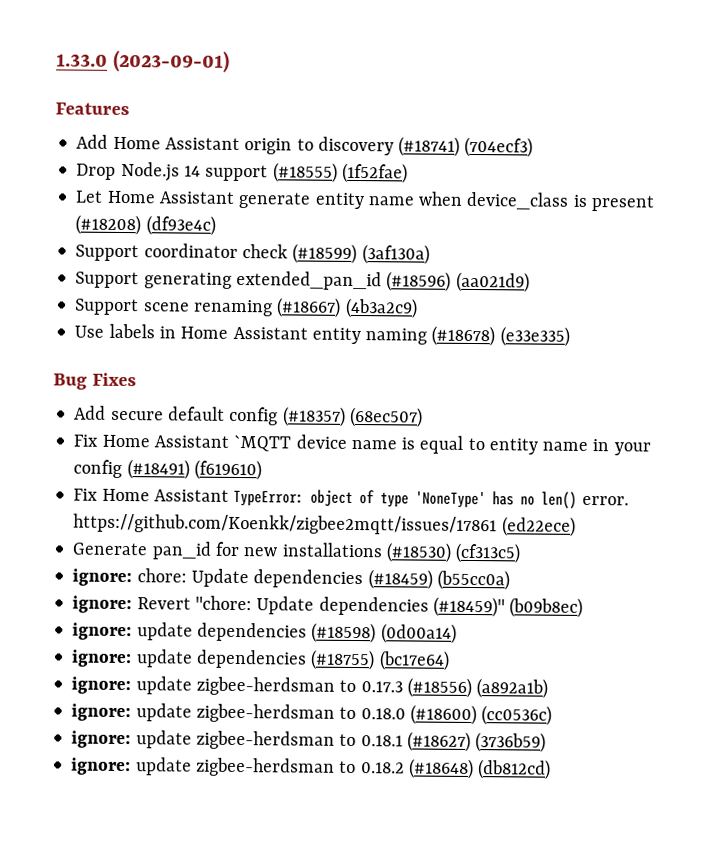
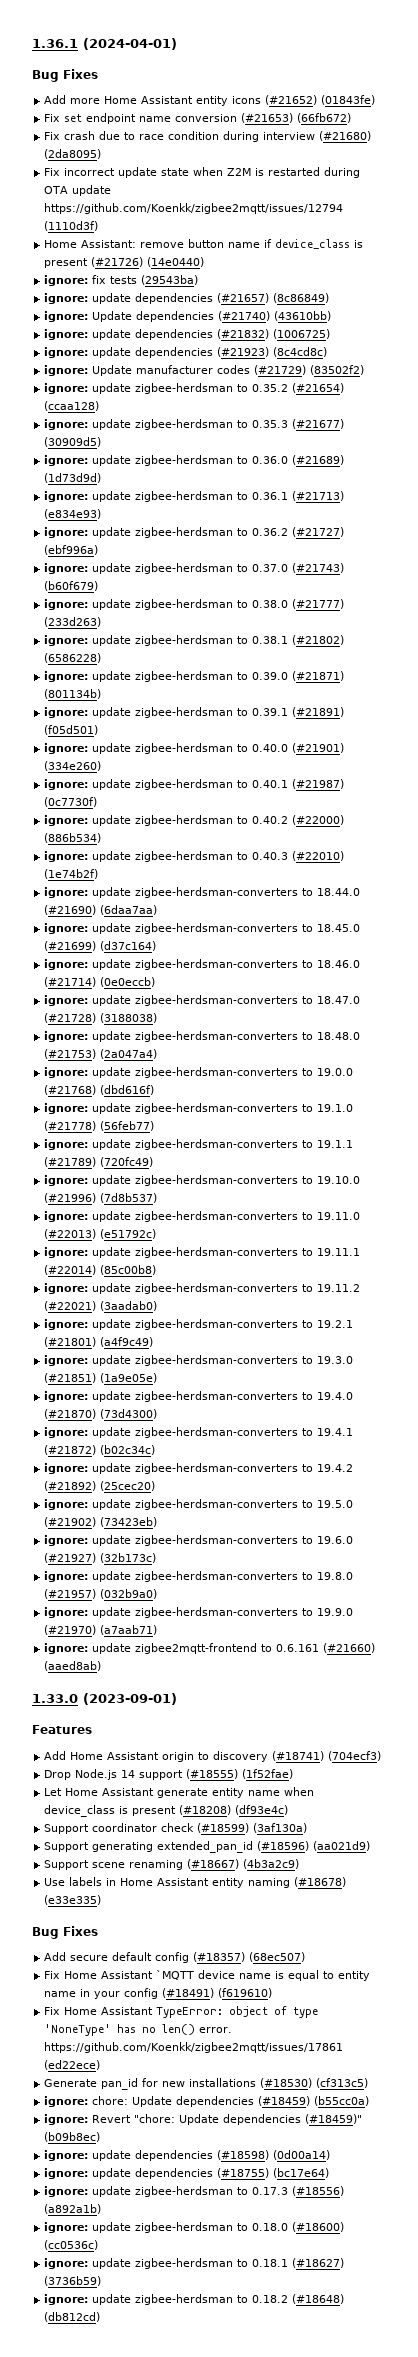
+ 1.36.1 (2024-04-01)
+ Bug Fixes
+ Add more Home Assistant entity icons (#21652) (01843fe)
+ Fix set endpoint name conversion (#21653) (66fb672)
+ Fix crash due to race condition during interview (#21680) (2da8095)
+ Fix incorrect update state when Z2M is restarted during OTA update https://github.com/Koenkk/zigbee2mqtt/issues/12794 (1110d3f)
+ Home Assistant: remove button name if device_class is present (#21726) (14e0440)
+ ignore: fix tests (29543ba)
+ ignore: update dependencies (#21657) (8c86849)
+ ignore: Update dependencies (#21740) (43610bb)
+ ignore: update dependencies (#21832) (1006725)
+ ignore: update dependencies (#21923) (8c4cd8c)
+ ignore: Update manufacturer codes (#21729) (83502f2)
+ ignore: update zigbee-herdsman to 0.35.2 (#21654) (ccaa128)
+ ignore: update zigbee-herdsman to 0.35.3 (#21677) (30909d5)
+ ignore: update zigbee-herdsman to 0.36.0 (#21689) (1d73d9d)
+ ignore: update zigbee-herdsman to 0.36.1 (#21713) (e834e93)
+ ignore: update zigbee-herdsman to 0.36.2 (#21727) (ebf996a)
+ ignore: update zigbee-herdsman to 0.37.0 (#21743) (b60f679)
+ ignore: update zigbee-herdsman to 0.38.0 (#21777) (233d263)
+ ignore: update zigbee-herdsman to 0.38.1 (#21802) (6586228)
+ ignore: update zigbee-herdsman to 0.39.0 (#21871) (801134b)
+ ignore: update zigbee-herdsman to 0.39.1 (#21891) (f05d501)
+ ignore: update zigbee-herdsman to 0.40.0 (#21901) (334e260)
+ ignore: update zigbee-herdsman to 0.40.1 (#21987) (0c7730f)
+ ignore: update zigbee-herdsman to 0.40.2 (#22000) (886b534)
+ ignore: update zigbee-herdsman to 0.40.3 (#22010) (1e74b2f)
+ ignore: update zigbee-herdsman-converters to 18.44.0 (#21690) (6daa7aa)
+ ignore: update zigbee-herdsman-converters to 18.45.0 (#21699) (d37c164)
+ ignore: update zigbee-herdsman-converters to 18.46.0 (#21714) (0e0eccb)
+ ignore: update zigbee-herdsman-converters to 18.47.0 (#21728) (3188038)
+ ignore: update zigbee-herdsman-converters to 18.48.0 (#21753) (2a047a4)
+ ignore: update zigbee-herdsman-converters to 19.0.0 (#21768) (dbd616f)
+ ignore: update zigbee-herdsman-converters to 19.1.0 (#21778) (56feb77)
+ ignore: update zigbee-herdsman-converters to 19.1.1 (#21789) (720fc49)
+ ignore: update zigbee-herdsman-converters to 19.10.0 (#21996) (7d8b537)
+ ignore: update zigbee-herdsman-converters to 19.11.0 (#22013) (e51792c)
+ ignore: update zigbee-herdsman-converters to 19.11.1 (#22014) (85c00b8)
+ ignore: update zigbee-herdsman-converters to 19.11.2 (#22021) (3aadab0)
+ ignore: update zigbee-herdsman-converters to 19.2.1 (#21801) (a4f9c49)
+ ignore: update zigbee-herdsman-converters to 19.3.0 (#21851) (1a9e05e)
+ ignore: update zigbee-herdsman-converters to 19.4.0 (#21870) (73d4300)
+ ignore: update zigbee-herdsman-converters to 19.4.1 (#21872) (b02c34c)
+ ignore: update zigbee-herdsman-converters to 19.4.2 (#21892) (25cec20)
+ ignore: update zigbee-herdsman-converters to 19.5.0 (#21902) (73423eb)
+ ignore: update zigbee-herdsman-converters to 19.6.0 (#21927) (32b173c)
+ ignore: update zigbee-herdsman-converters to 19.8.0 (#21957) (032b9a0)
+ ignore: update zigbee-herdsman-converters to 19.9.0 (#21970) (a7aab71)
+ ignore: update zigbee2mqtt-frontend to 0.6.161 (#21660) (aaed8ab)

